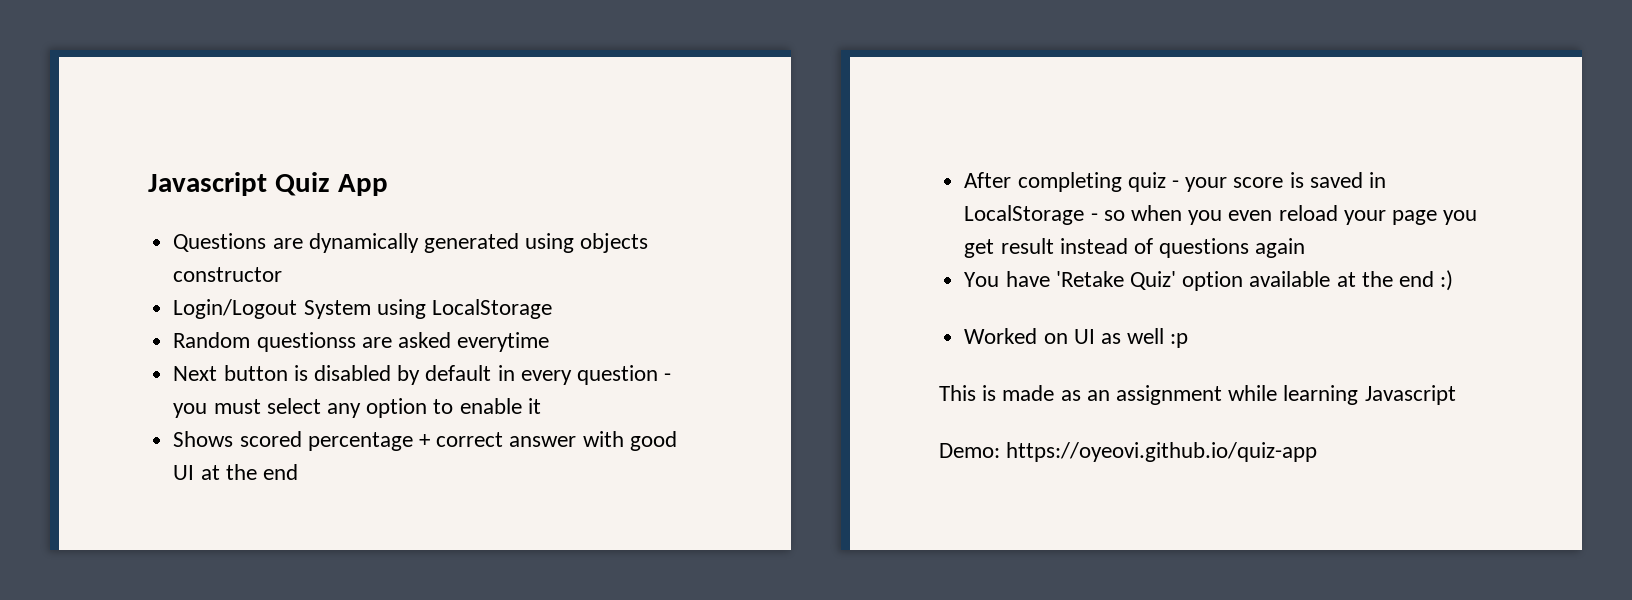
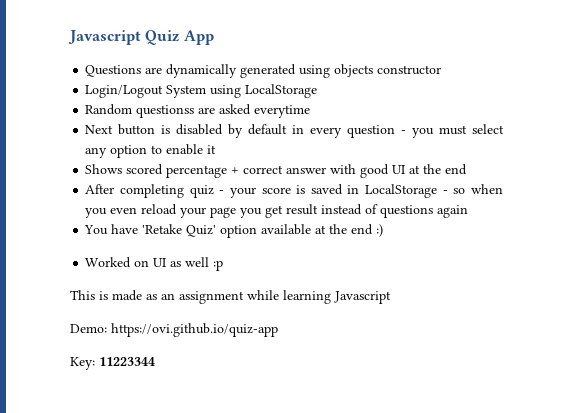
- Demo: https://oyeovi.github.io/quiz-app
+ Demo: https://ovi.github.io/quiz-app
+ Key: 11223344

